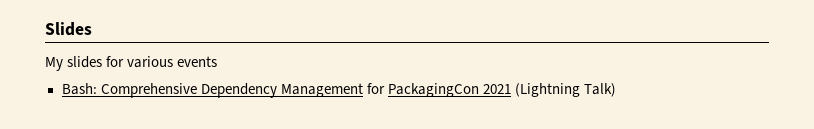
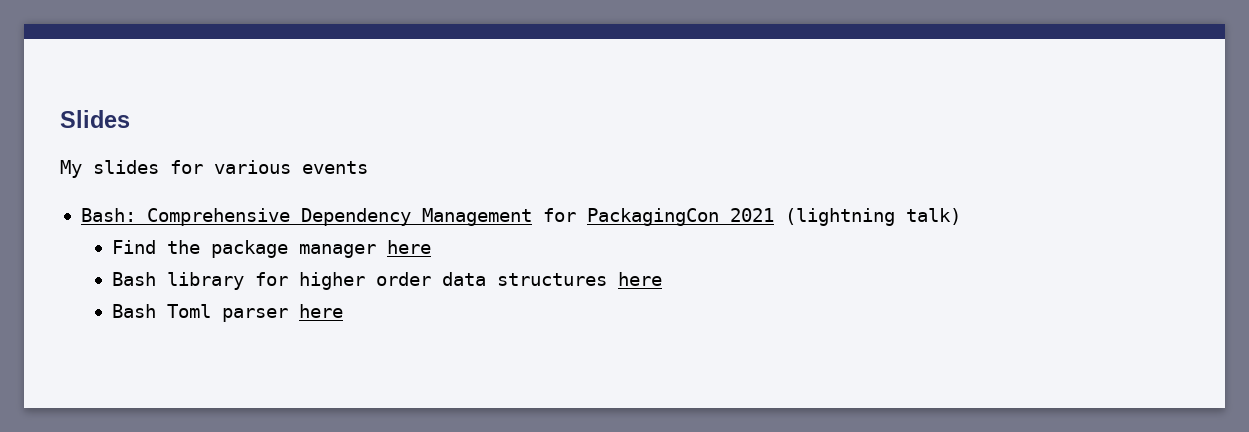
- Bash: Comprehensive Dependency Management for PackagingCon 2021 (Lightning Talk)
+ Bash: Comprehensive Dependency Management for PackagingCon 2021 (lightning talk)
+ Find the package manager here
+ Bash library for higher order data structures here
+ Bash Toml parser here

